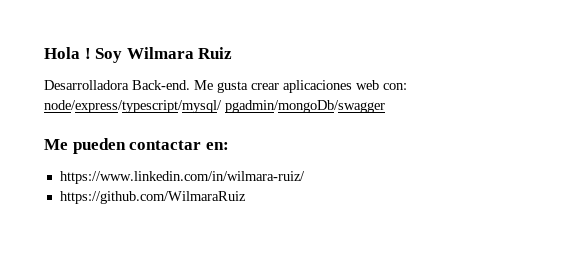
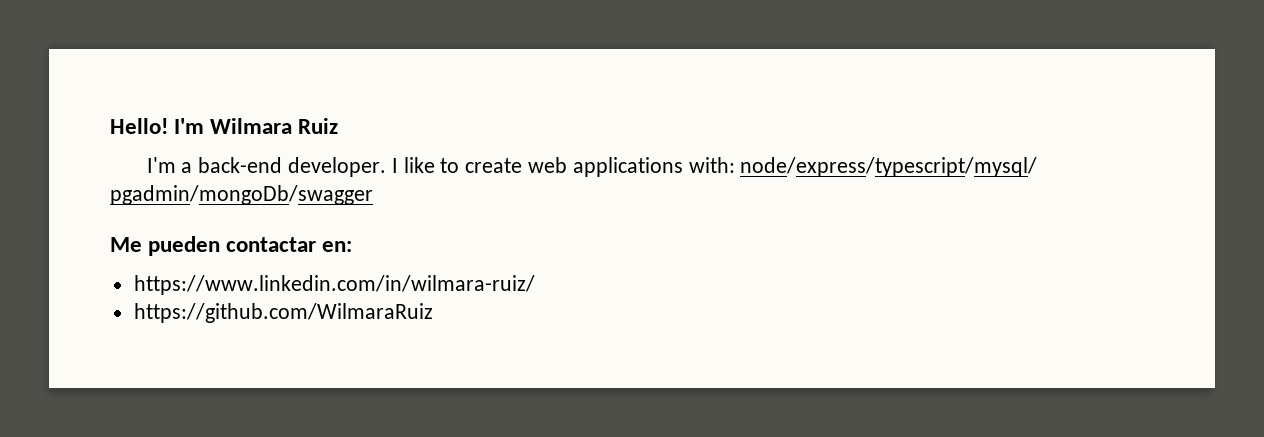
- Hola ! Soy Wilmara Ruiz
+ Hello! I'm Wilmara Ruiz
- Desarrolladora Back-end. Me gusta crear aplicaciones web con: node/express/typescript/mysql/ pgadmin/mongoDb/swagger
+ I'm a back-end developer. I like to create web applications with: node/express/typescript/mysql/ pgadmin/mongoDb/swagger

